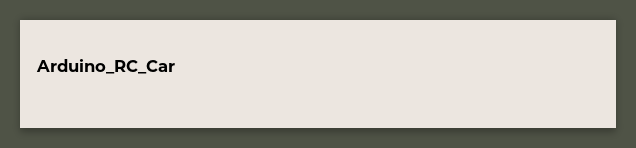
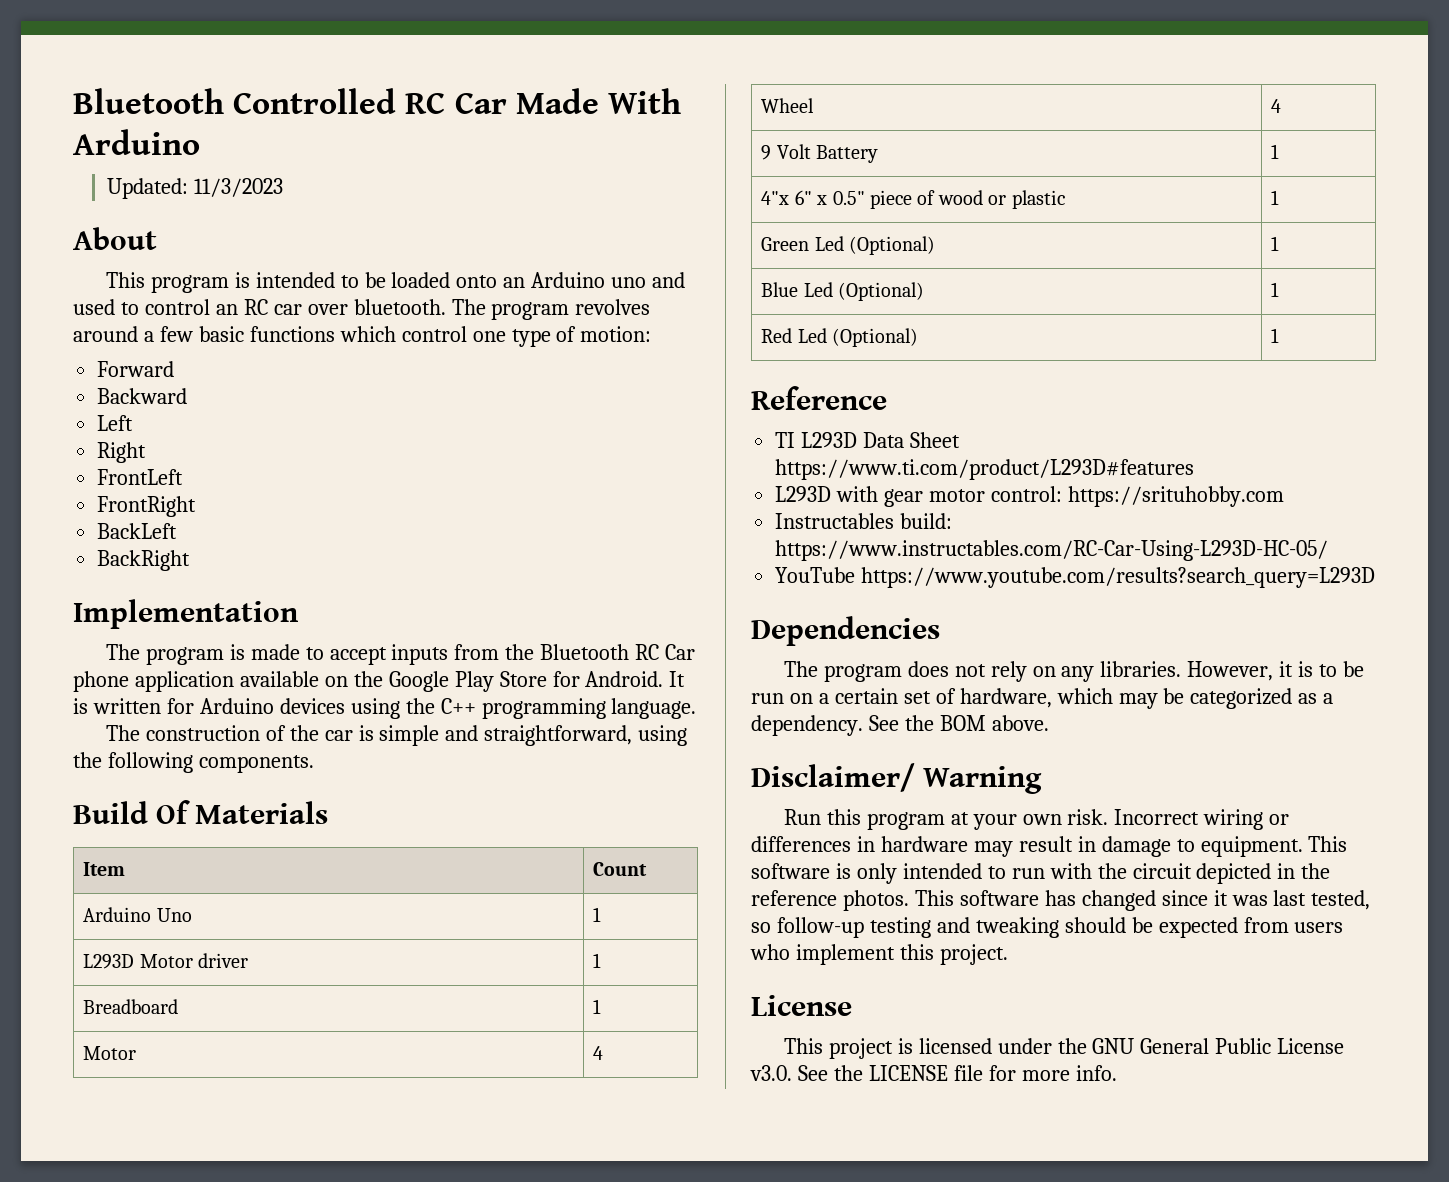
- Arduino_RC_Car
+ Bluetooth Controlled RC Car Made With Arduino
+ Updated: 11/3/2023
+ About
+ This program is intended to be loaded onto an Arduino uno and used to control an RC car over bluetooth. The program revolves around a few basic functions which control one type of motion:
+ Forward
+ Backward
+ Left
+ Right
+ FrontLeft
+ FrontRight
+ BackLeft
+ BackRight
+ Implementation
+ The program is made to accept inputs from the Bluetooth RC Car phone application available on the Google Play Store for Android. It is written for Arduino devices using the C++ programming language.
+ The construction of the car is simple and straightforward, using the following components.
+ Build Of Materials
+ Item | Count
+ Arduino Uno | 1
+ L293D Motor driver | 1
+ Breadboard | 1
+ Motor | 4
+ Wheel | 4
+ 9 Volt Battery | 1
+ 4"x 6" x 0.5" piece of wood or plastic | 1
+ Green Led (Optional) | 1
+ Blue Led (Optional) | 1
+ Red Led (Optional) | 1
+ Reference
+ TI L293D Data Sheet https://www.ti.com/product/L293D#features
+ L293D with gear motor control: https://srituhobby.com
+ Instructables build: https://www.instructables.com/RC-Car-Using-L293D-HC-05/
+ YouTube https://www.youtube.com/results?search_query=L293D
+ Dependencies
+ The program does not rely on any libraries. However, it is to be run on a certain set of hardware, which may be categorized as a dependency. See the BOM above.
+ Disclaimer/ Warning
+ Run this program at your own risk. Incorrect wiring or differences in hardware may result in damage to equipment. This software is only intended to run with the circuit depicted in the reference photos. This software has changed since it was last tested, so follow-up testing and tweaking should be expected from users who implement this project.
+ License
+ This project is licensed under the GNU General Public License v3.0. See the LICENSE file for more info.

